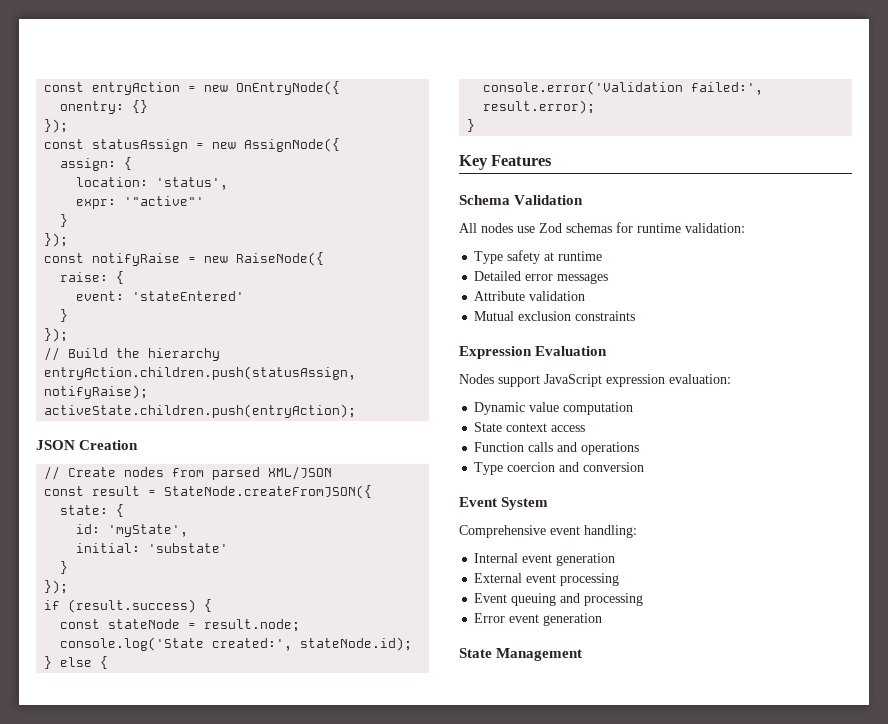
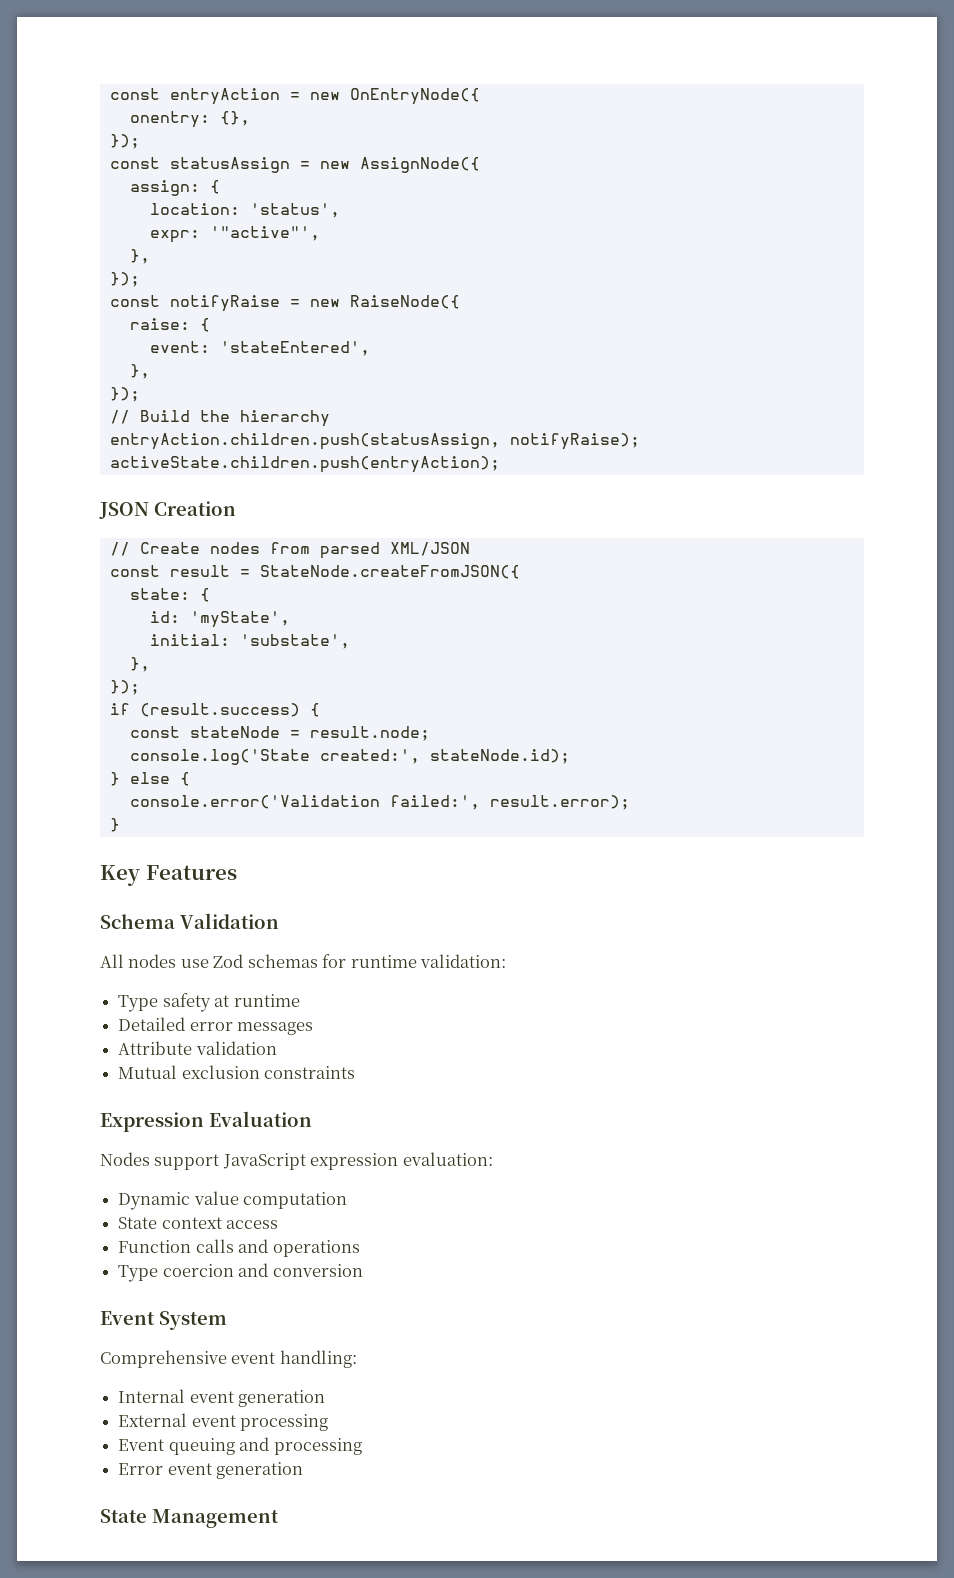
- onentry: {}
+ onentry: {},
- expr: '"active"'
- }
+ expr: '"active"',
+ },
- event: 'stateEntered'
- }
+ event: 'stateEntered',
+ },
- initial: 'substate'
- }
+ initial: 'substate',
+ },

